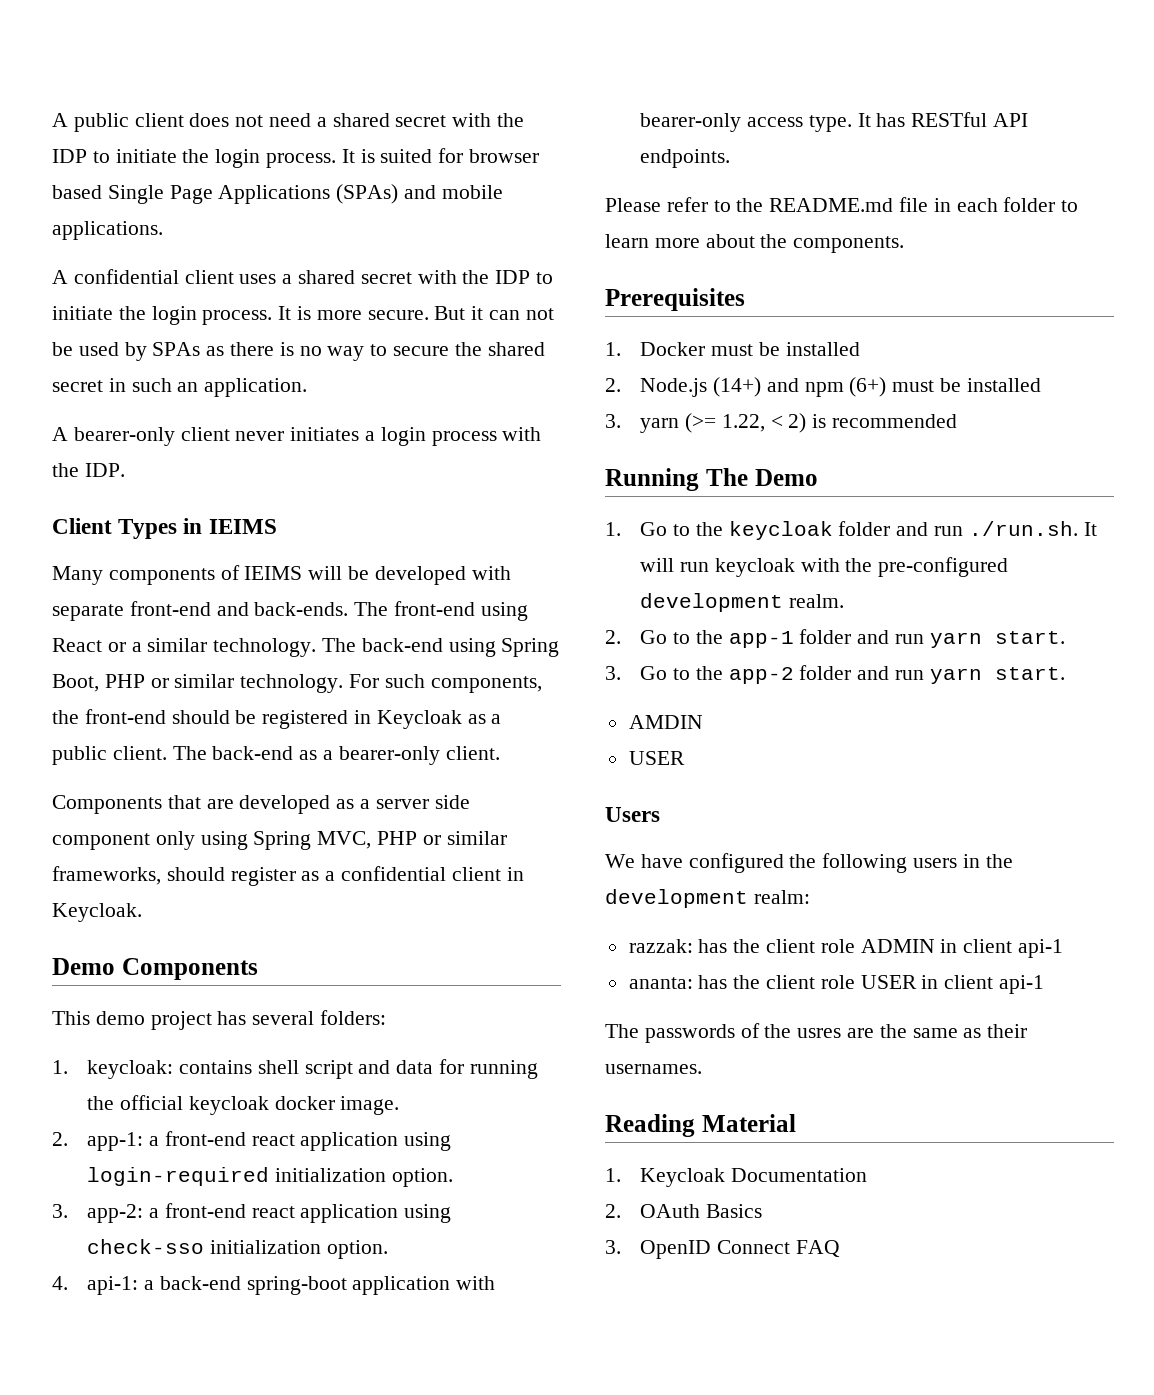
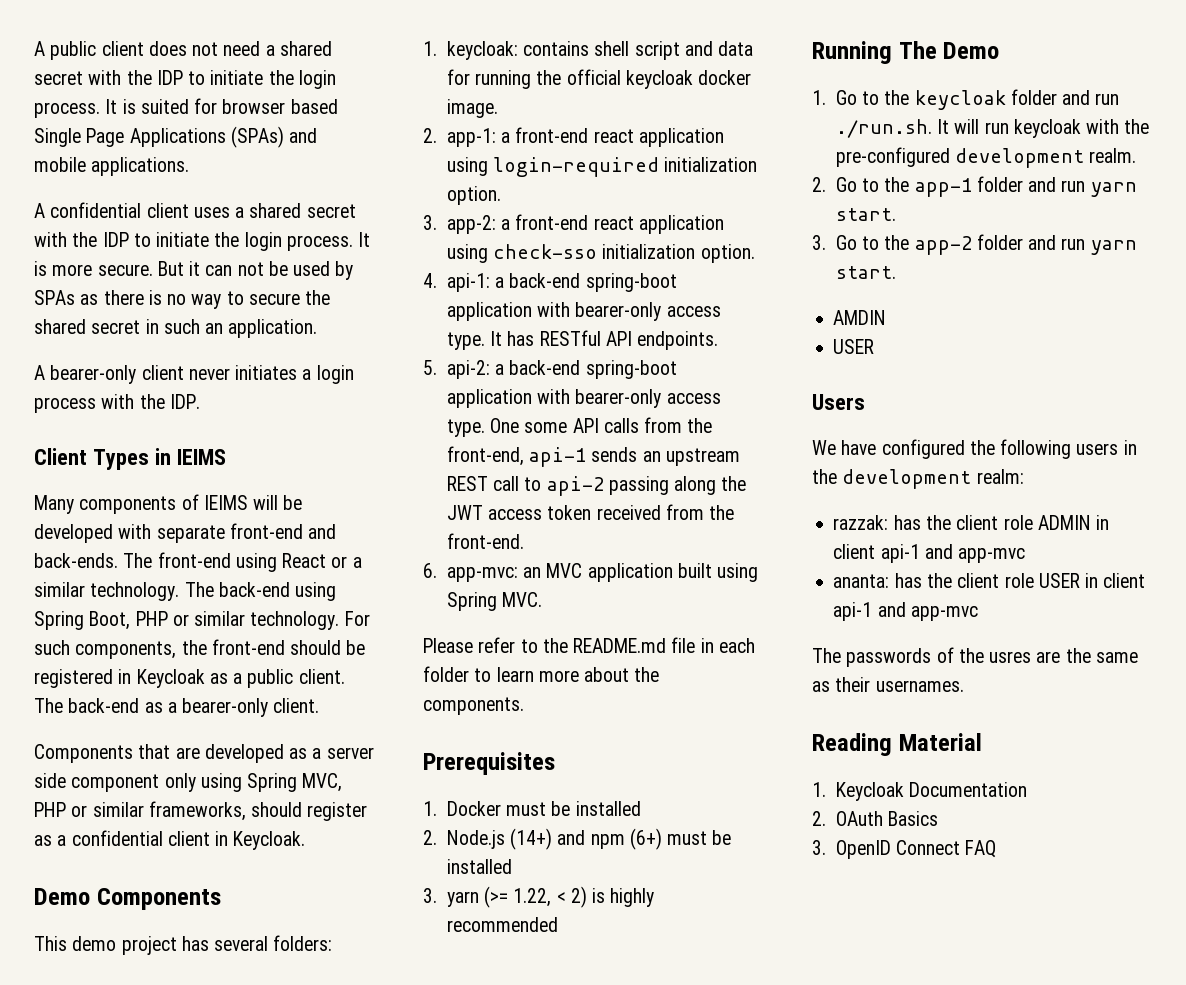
+ 5. api-2: a back-end spring-boot application with bearer-only access type. One some API calls from the front-end, api-1 sends an upstream REST call to api-2 passing along the JWT access token received from the front-end.
+ 6. app-mvc: an MVC application built using Spring MVC.
- 3. yarn (>= 1.22, < 2) is recommended
+ 3. yarn (>= 1.22, < 2) is highly recommended
- razzak: has the client role ADMIN in client api-1
+ razzak: has the client role ADMIN in client api-1 and app-mvc
- ananta: has the client role USER in client api-1
+ ananta: has the client role USER in client api-1 and app-mvc

